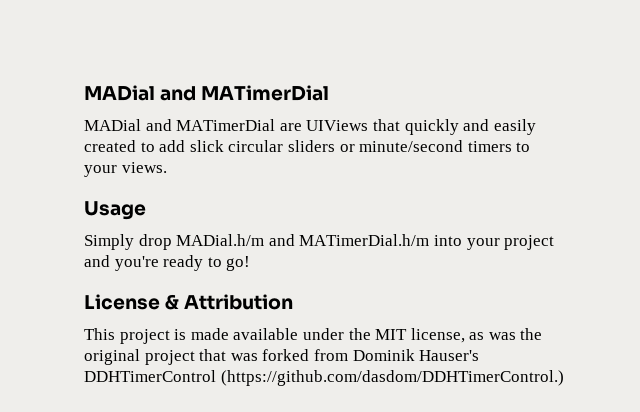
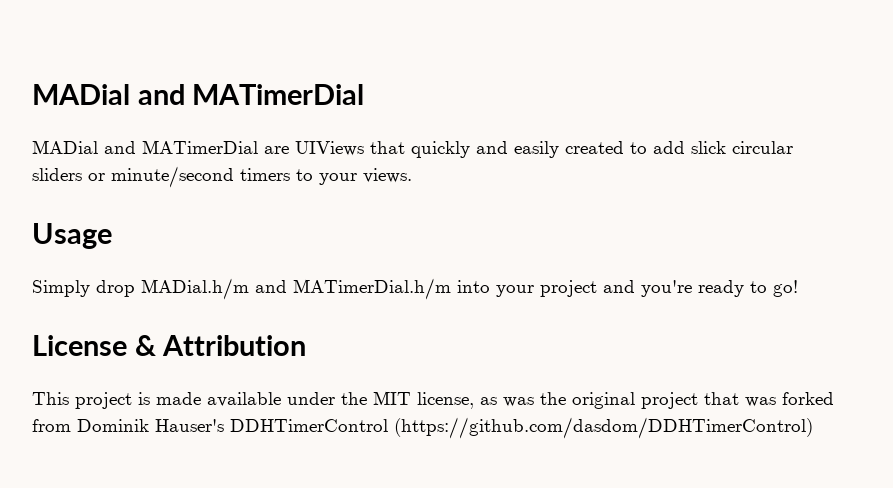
- This project is made available under the MIT license, as was the original project that was forked from Dominik Hauser's DDHTimerControl (https://github.com/dasdom/DDHTimerControl.)
+ This project is made available under the MIT license, as was the original project that was forked from Dominik Hauser's DDHTimerControl (https://github.com/dasdom/DDHTimerControl)

